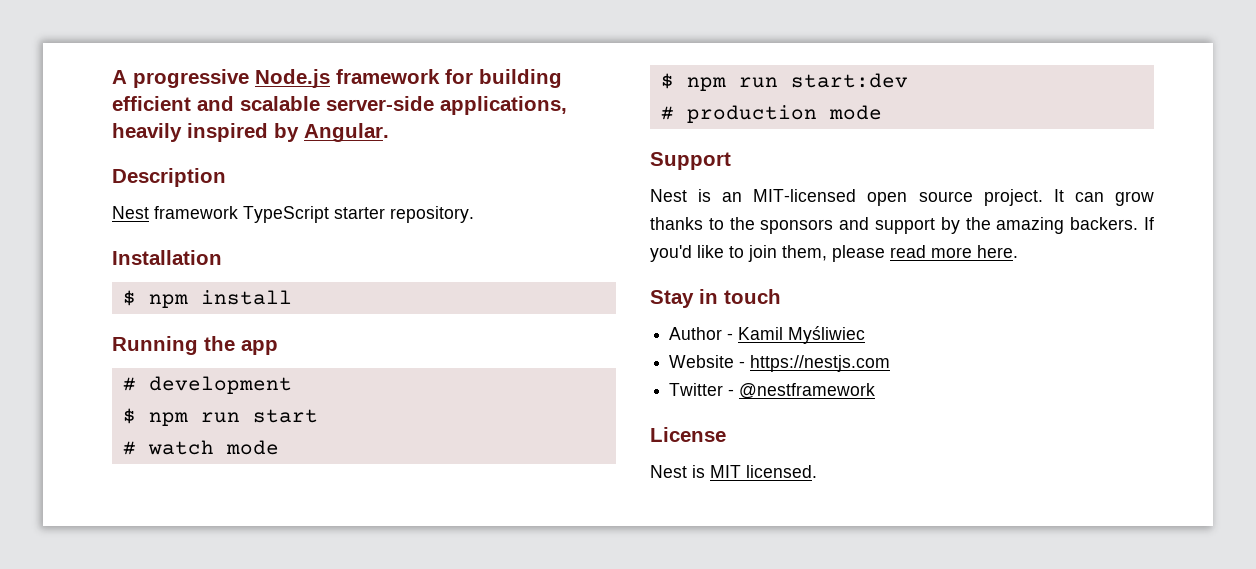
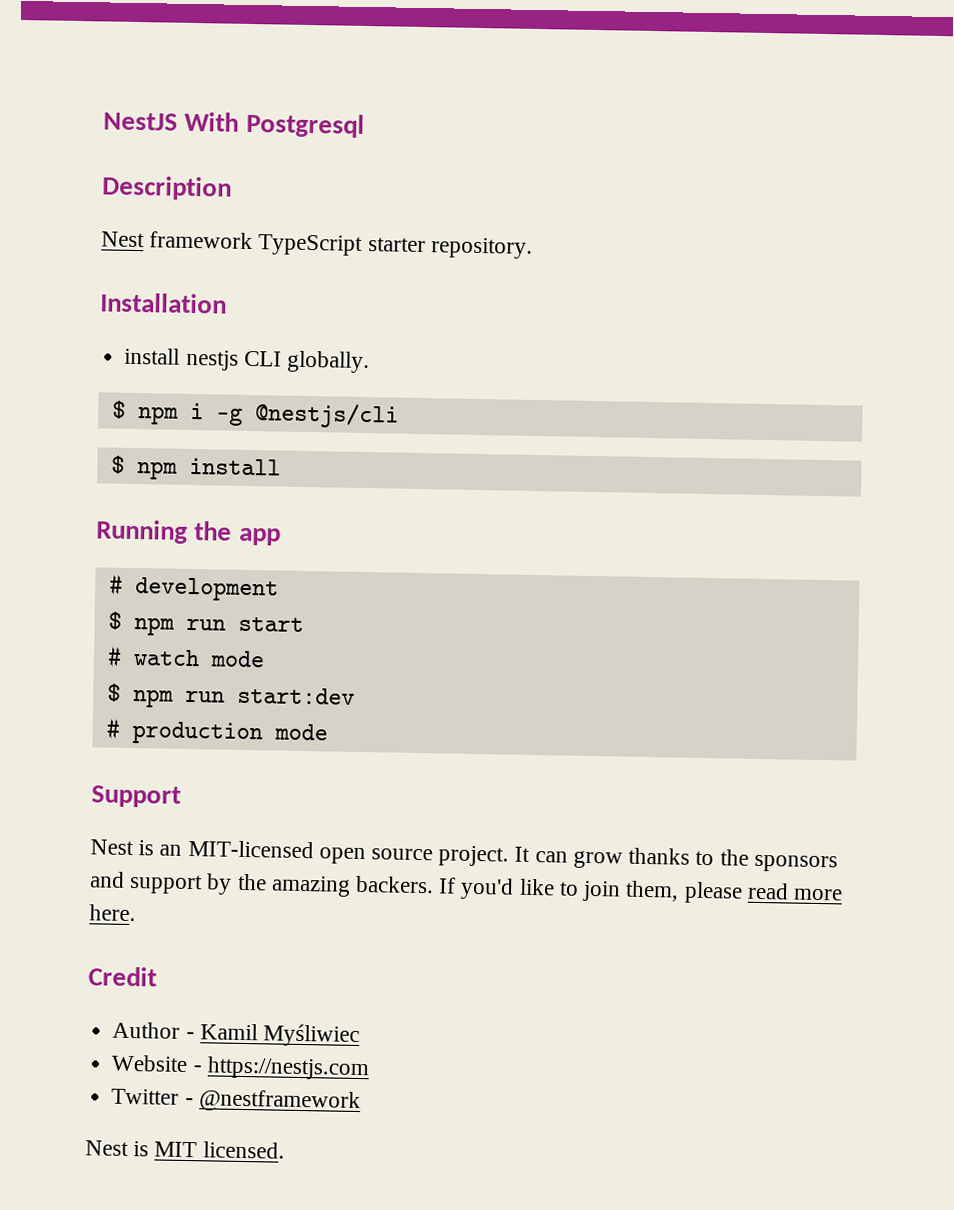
- A progressive Node.js framework for building efficient and scalable server-side applications, heavily inspired by Angular.
+ NestJS With Postgresql
+ install nestjs CLI globally.
+ $ npm i -g @nestjs/cli
- Stay in touch
+ Credit
- License

